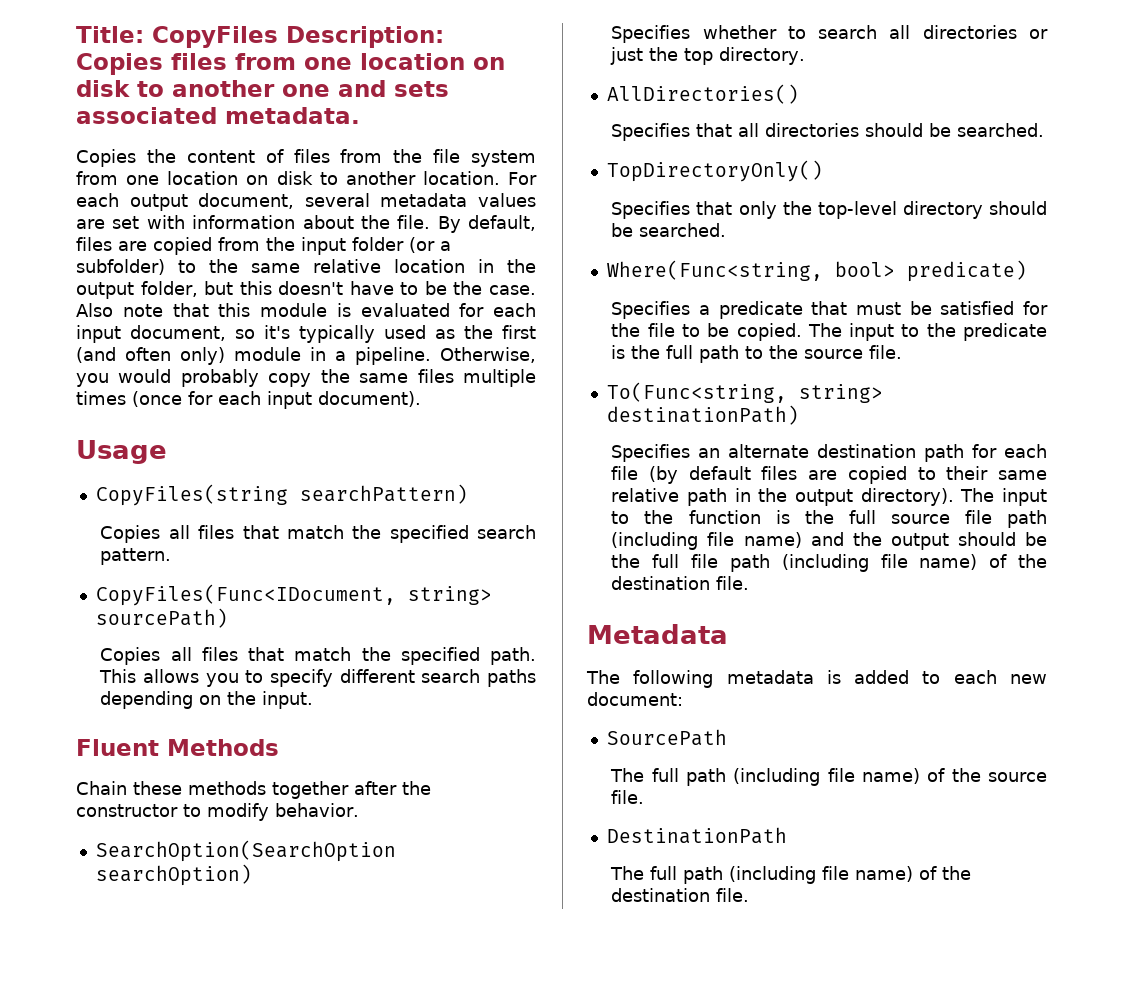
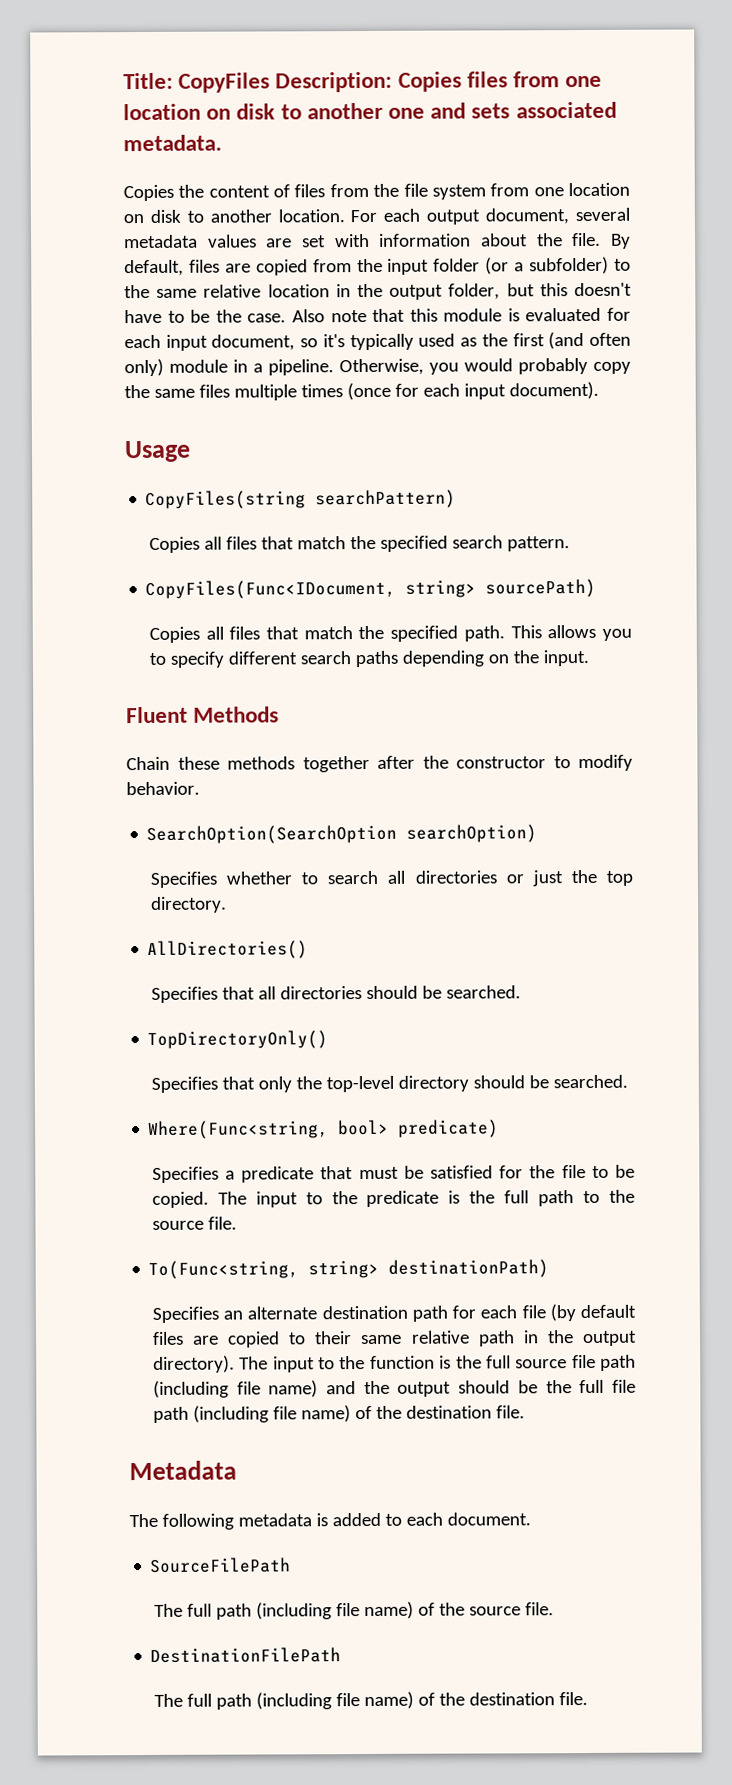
- The following metadata is added to each new document:
- SourcePath
+ The following metadata is added to each document.
+ SourceFilePath
- DestinationPath
+ DestinationFilePath

